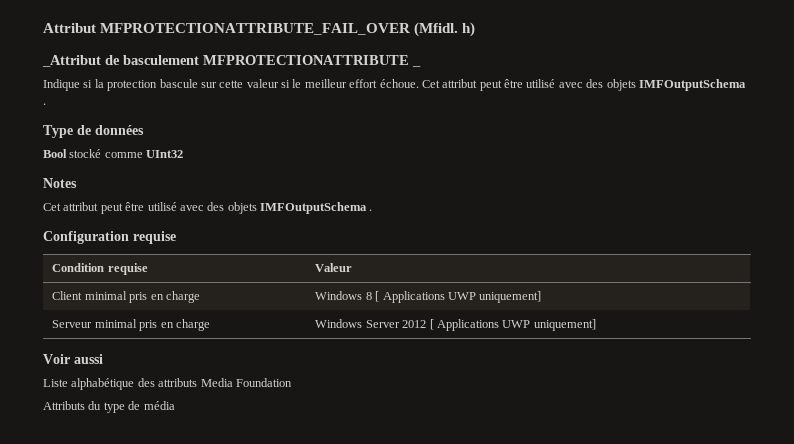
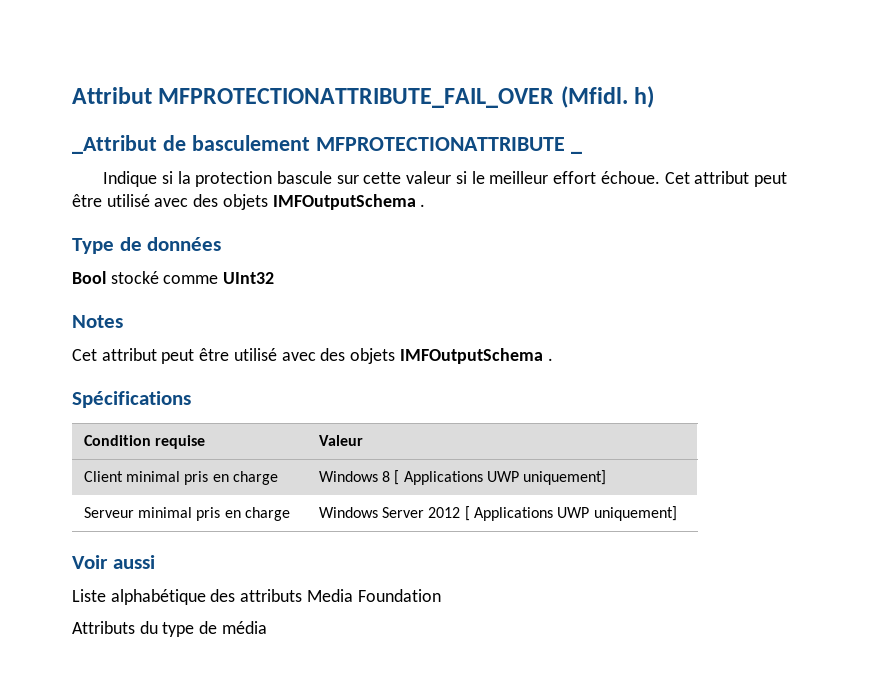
- Configuration requise
+ Spécifications

